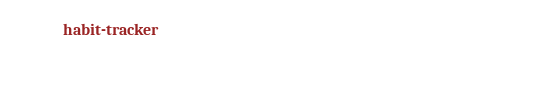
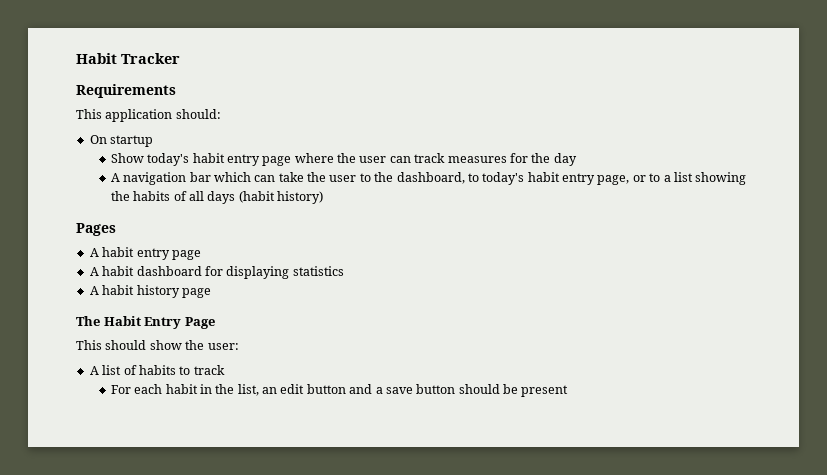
- habit-tracker
+ Habit Tracker
+ Requirements
+ This application should:
+ On startup
+ Show today's habit entry page where the user can track measures for the day
+ A navigation bar which can take the user to the dashboard, to today's habit entry page, or to a list showing the habits of all days (habit history)
+ Pages
+ A habit entry page
+ A habit dashboard for displaying statistics
+ A habit history page
+ The Habit Entry Page
+ This should show the user:
+ A list of habits to track
+ For each habit in the list, an edit button and a save button should be present

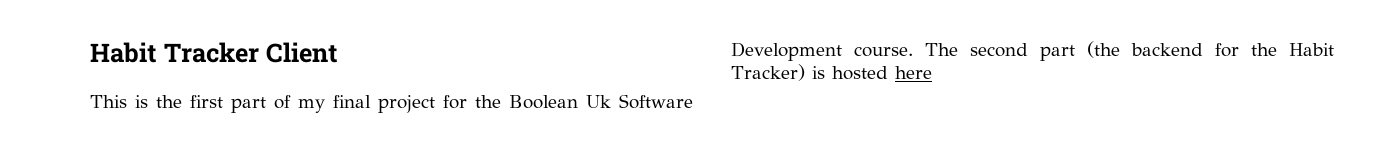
- Habit Tracker
- Requirements
- This application should:
- On startup
- Show today's habit entry page where the user can track measures for the day
- A navigation bar which can take the user to the dashboard, to today's habit entry page, or to a list showing the habits of all days (habit history)
- Pages
- A habit entry page
- A habit dashboard for displaying statistics
- A habit history page
- The Habit Entry Page
- This should show the user:
- A list of habits to track
- For each habit in the list, an edit button and a save button should be present
+ Habit Tracker Client
+ This is the first part of my final project for the Boolean Uk Software Development course. The second part (the backend for the Habit Tracker) is hosted here

